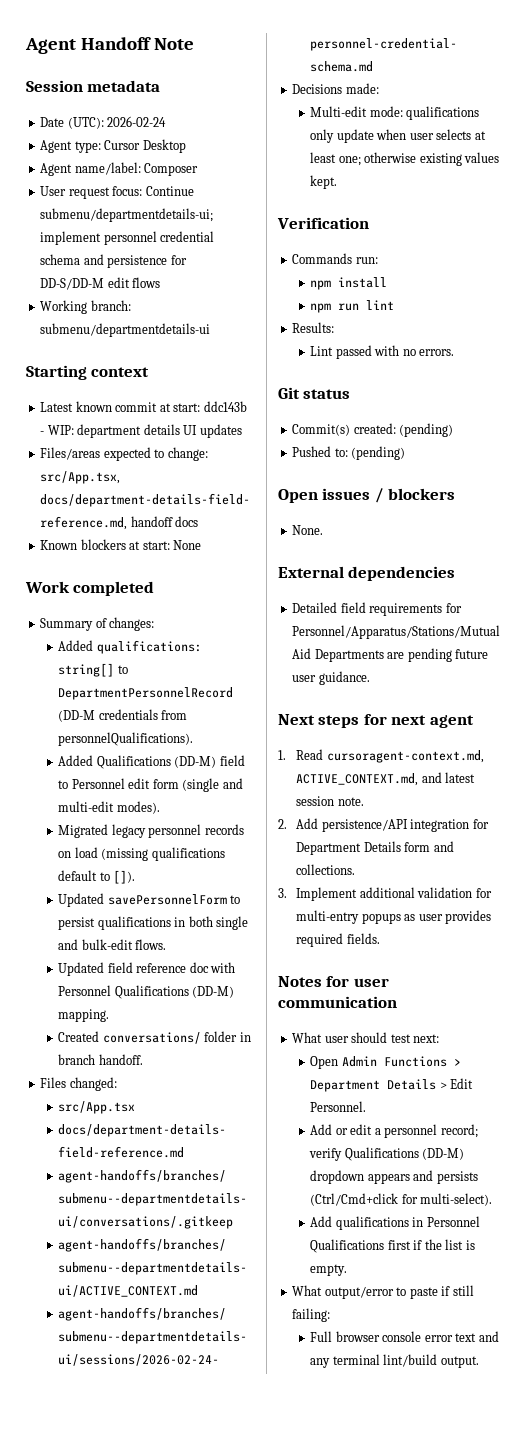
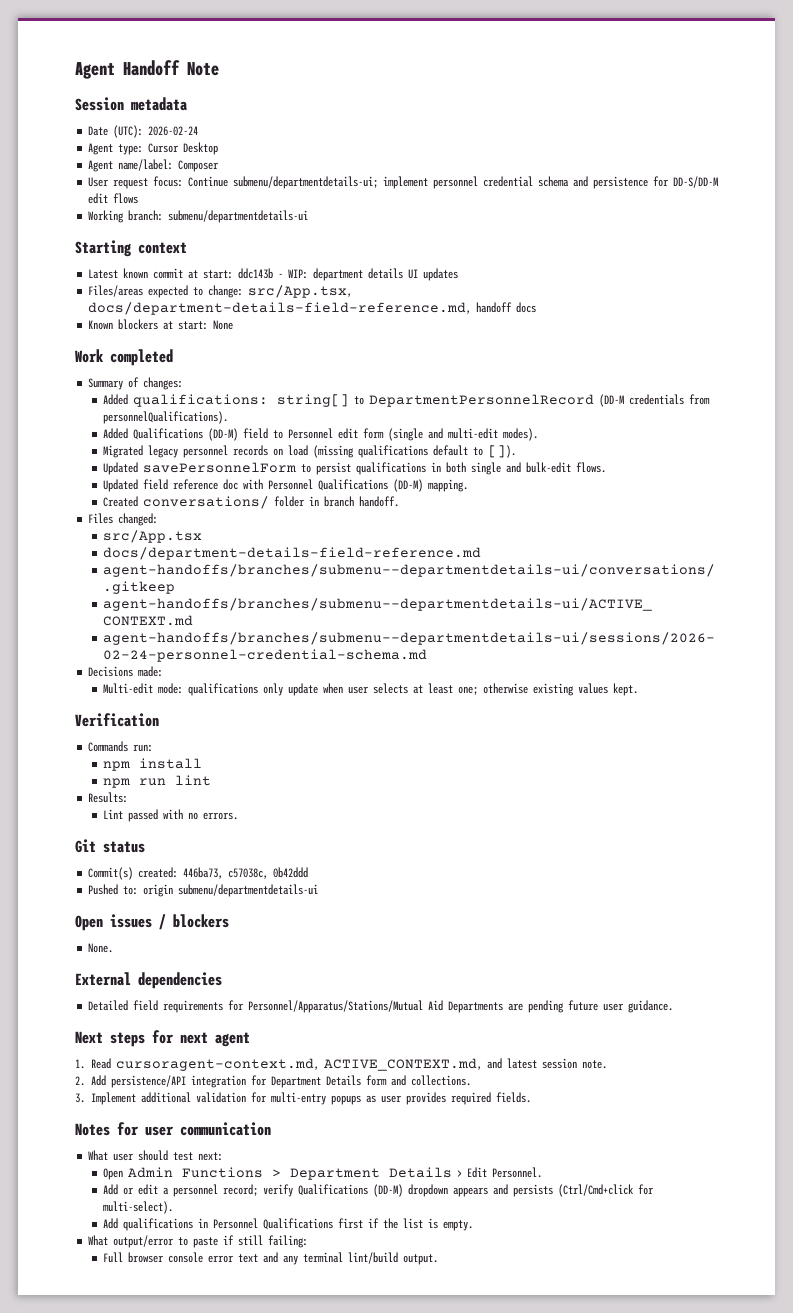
- Commit(s) created: (pending)
+ Commit(s) created: 446ba73, c57038c, 0b42ddd
- Pushed to: (pending)
+ Pushed to: origin submenu/departmentdetails-ui

